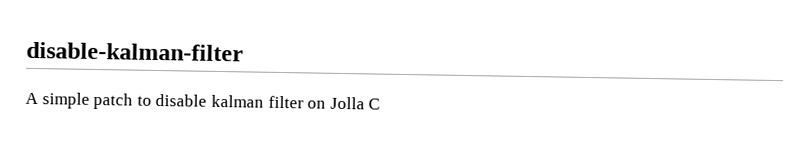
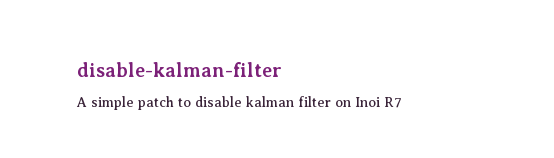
- A simple patch to disable kalman filter on Jolla C
+ A simple patch to disable kalman filter on Inoi R7

